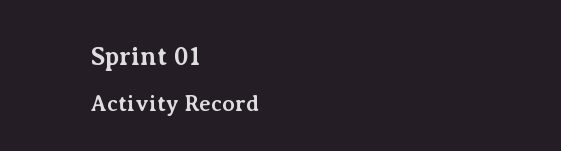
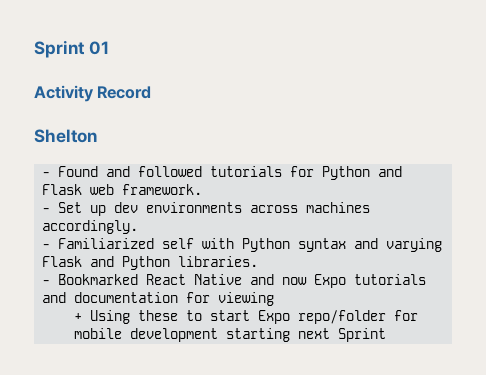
+ Shelton
+ - Found and followed tutorials for Python and Flask web framework.
+ - Set up dev environments across machines accordingly.
+ - Familiarized self with Python syntax and varying Flask and Python libraries.
+ - Bookmarked React Native and now Expo tutorials and documentation for viewing
+ + Using these to start Expo repo/folder for mobile development starting next Sprint

